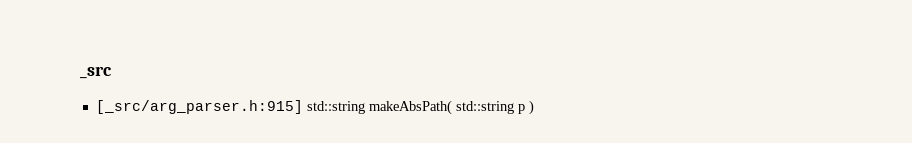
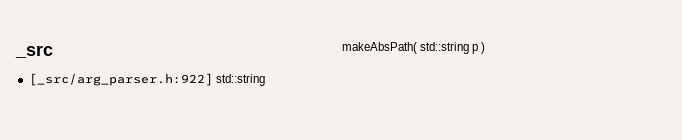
- [_src/arg_parser.h:915] std::string makeAbsPath( std::string p )
+ [_src/arg_parser.h:922] std::string makeAbsPath( std::string p )

